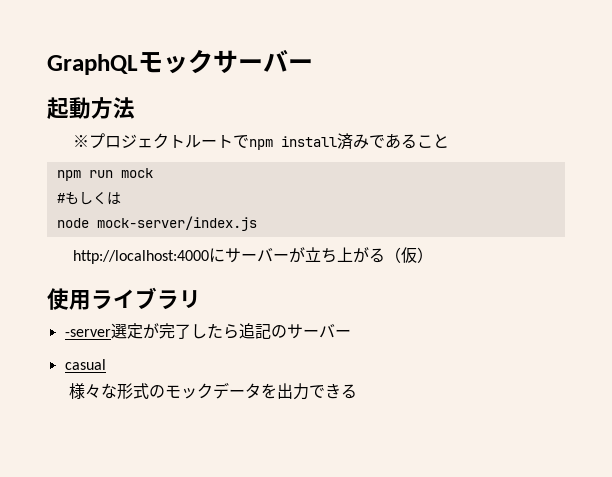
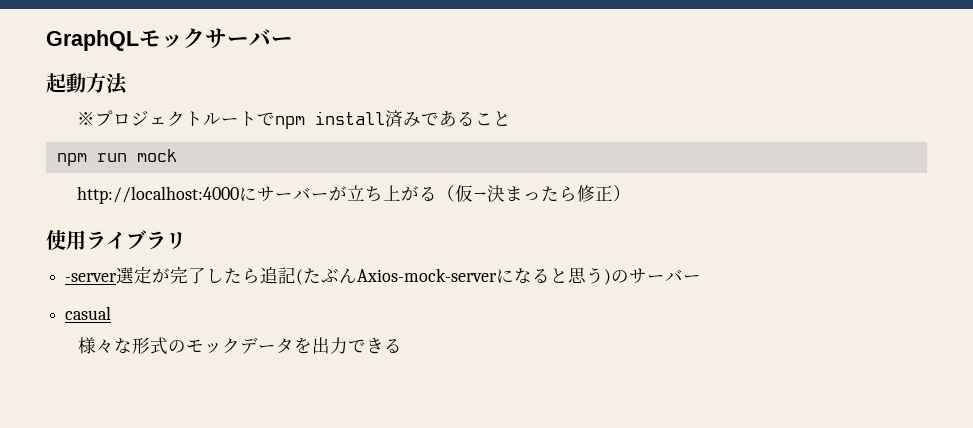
- #もしくは
- node mock-server/index.js
- http://localhost:4000にサーバーが立ち上がる（仮）
+ http://localhost:4000にサーバーが立ち上がる（仮→決まったら修正）
- -server選定が完了したら追記のサーバー
+ -server選定が完了したら追記(たぶんAxios-mock-serverになると思う)のサーバー

